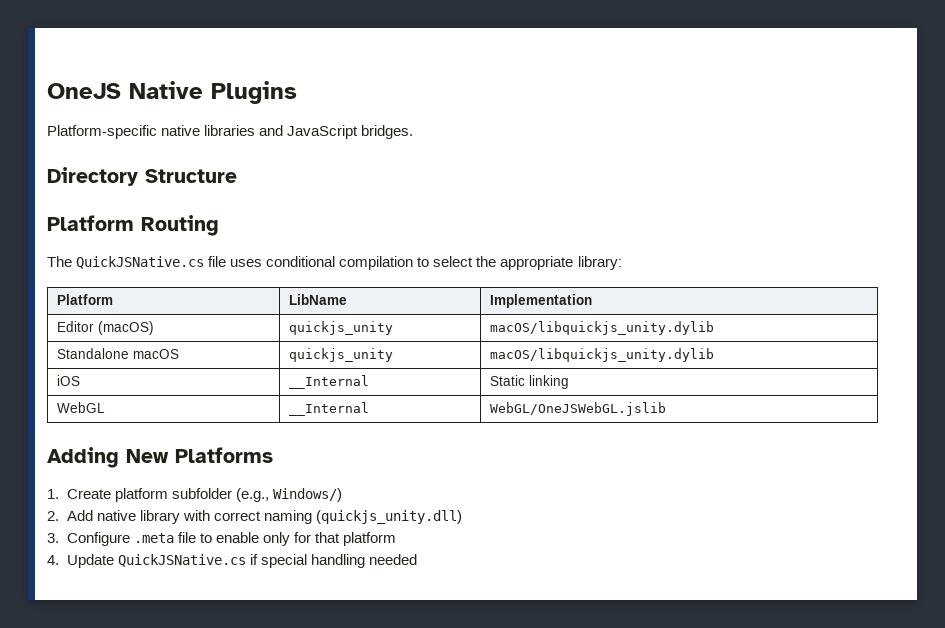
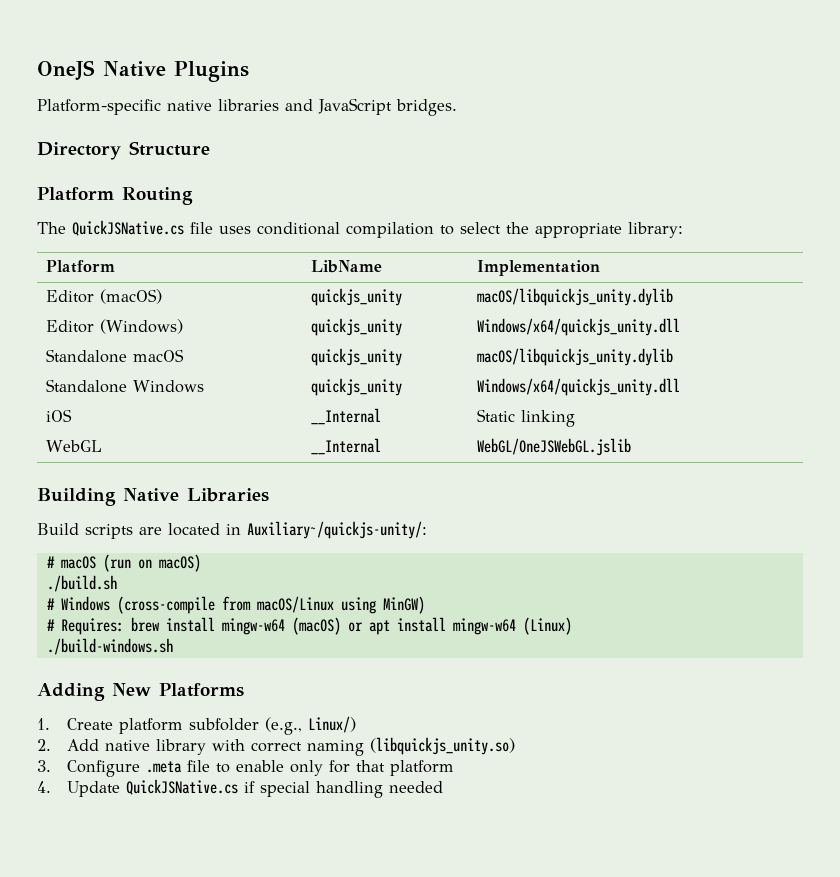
+ Editor (Windows) | quickjs_unity | Windows/x64/quickjs_unity.dll
+ Standalone Windows | quickjs_unity | Windows/x64/quickjs_unity.dll
+ Building Native Libraries
+ Build scripts are located in Auxiliary~/quickjs-unity/:
+ # macOS (run on macOS)
+ ./build.sh
+ # Windows (cross-compile from macOS/Linux using MinGW)
+ # Requires: brew install mingw-w64 (macOS) or apt install mingw-w64 (Linux)
+ ./build-windows.sh
- 1. Create platform subfolder (e.g., Windows/)
+ 1. Create platform subfolder (e.g., Linux/)
- 2. Add native library with correct naming (quickjs_unity.dll)
+ 2. Add native library with correct naming (libquickjs_unity.so)

